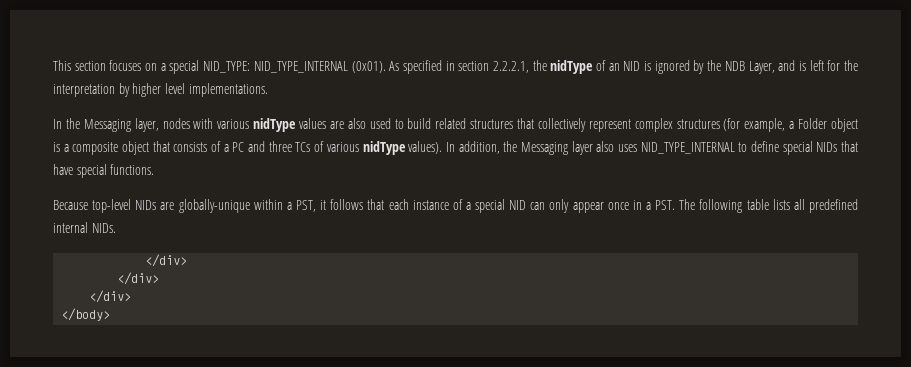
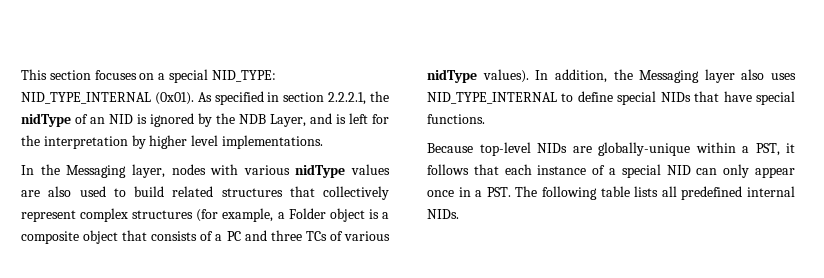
  Because top-level NIDs are globally-unique within a PST, it follows that each instance of a special NID can only appear once in a PST. The following table lists all predefined internal NIDs.
- </div>
- </div>
- </div>
- </body>

